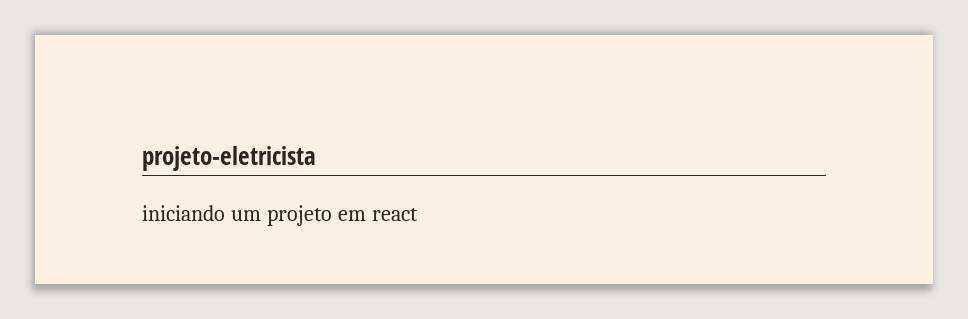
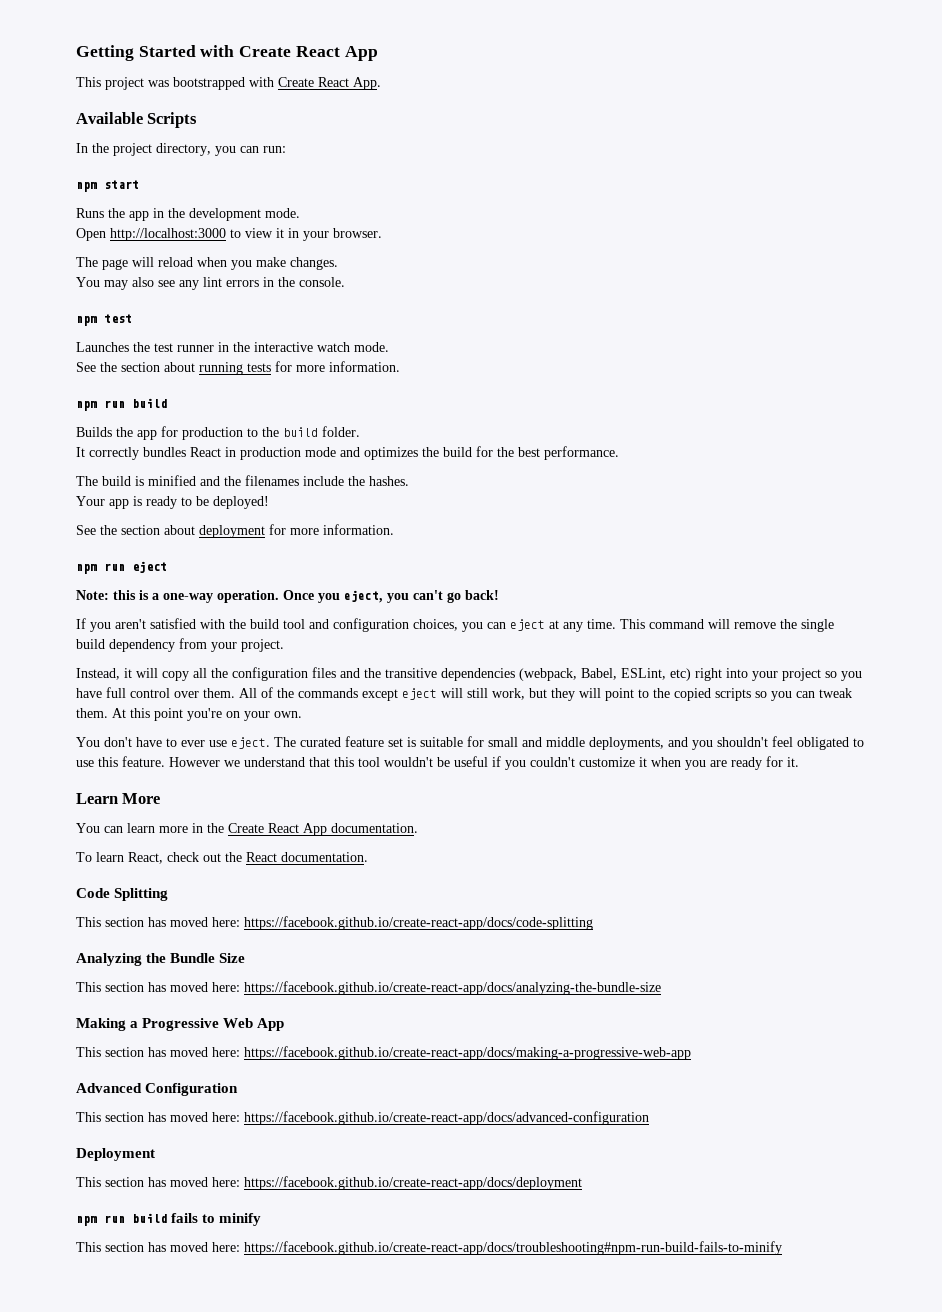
- projeto-eletricista
- iniciando um projeto em react
+ Getting Started with Create React App
+ This project was bootstrapped with Create React App.
+ Available Scripts
+ In the project directory, you can run:
+ npm start
+ Runs the app in the development mode.
+ Open http://localhost:3000 to view it in your browser.
+ The page will reload when you make changes.
+ You may also see any lint errors in the console.
+ npm test
+ Launches the test runner in the interactive watch mode.
+ See the section about running tests for more information.
+ npm run build
+ Builds the app for production to the build folder.
+ It correctly bundles React in production mode and optimizes the build for the best performance.
+ The build is minified and the filenames include the hashes.
+ Your app is ready to be deployed!
+ See the section about deployment for more information.
+ npm run eject
+ Note: this is a one-way operation. Once you eject, you can't go back!
+ If you aren't satisfied with the build tool and configuration choices, you can eject at any time. This command will remove the single build dependency from your project.
+ Instead, it will copy all the configuration files and the transitive dependencies (webpack, Babel, ESLint, etc) right into your project so you have full control over them. All of the commands except eject will still work, but they will point to the copied scripts so you can tweak them. At this point you're on your own.
+ You don't have to ever use eject. The curated feature set is suitable for small and middle deployments, and you shouldn't feel obligated to use this feature. However we understand that this tool wouldn't be useful if you couldn't customize it when you are ready for it.
+ Learn More
+ You can learn more in the Create React App documentation.
+ To learn React, check out the React documentation.
+ Code Splitting
+ This section has moved here: https://facebook.github.io/create-react-app/docs/code-splitting
+ Analyzing the Bundle Size
+ This section has moved here: https://facebook.github.io/create-react-app/docs/analyzing-the-bundle-size
+ Making a Progressive Web App
+ This section has moved here: https://facebook.github.io/create-react-app/docs/making-a-progressive-web-app
+ Advanced Configuration
+ This section has moved here: https://facebook.github.io/create-react-app/docs/advanced-configuration
+ Deployment
+ This section has moved here: https://facebook.github.io/create-react-app/docs/deployment
+ npm run build fails to minify
+ This section has moved here: https://facebook.github.io/create-react-app/docs/troubleshooting#npm-run-build-fails-to-minify

